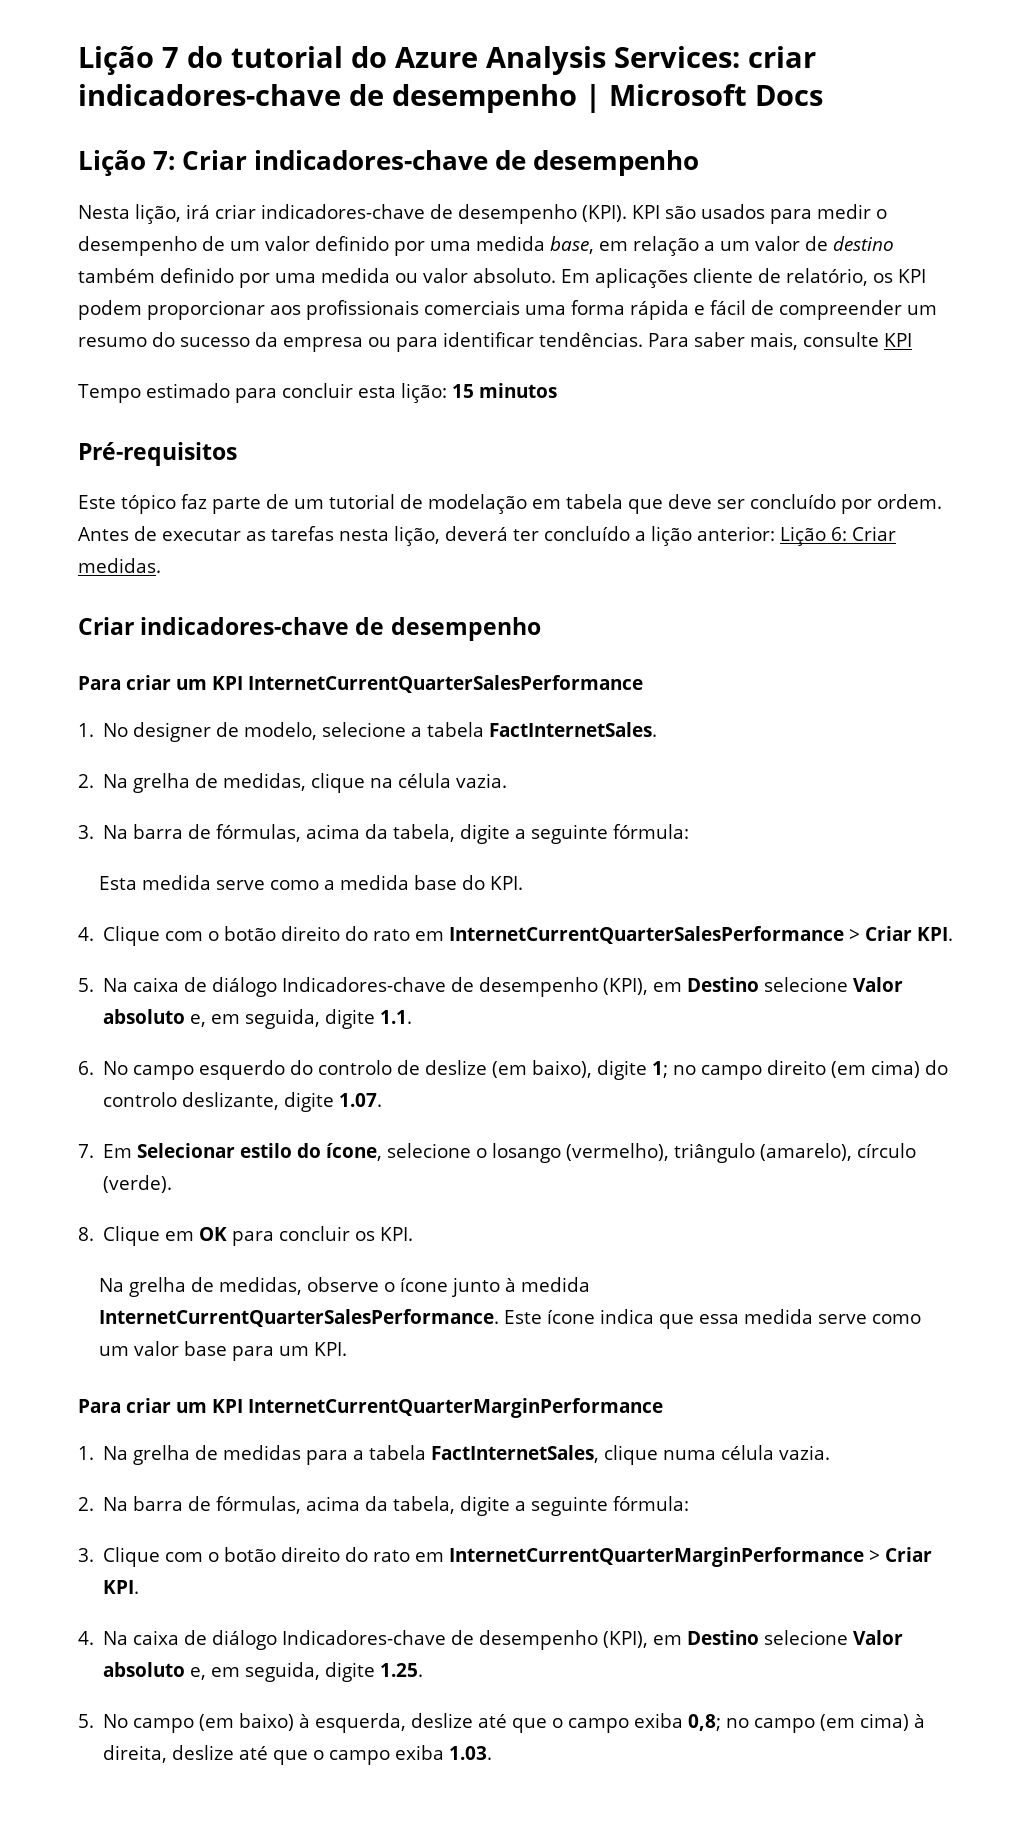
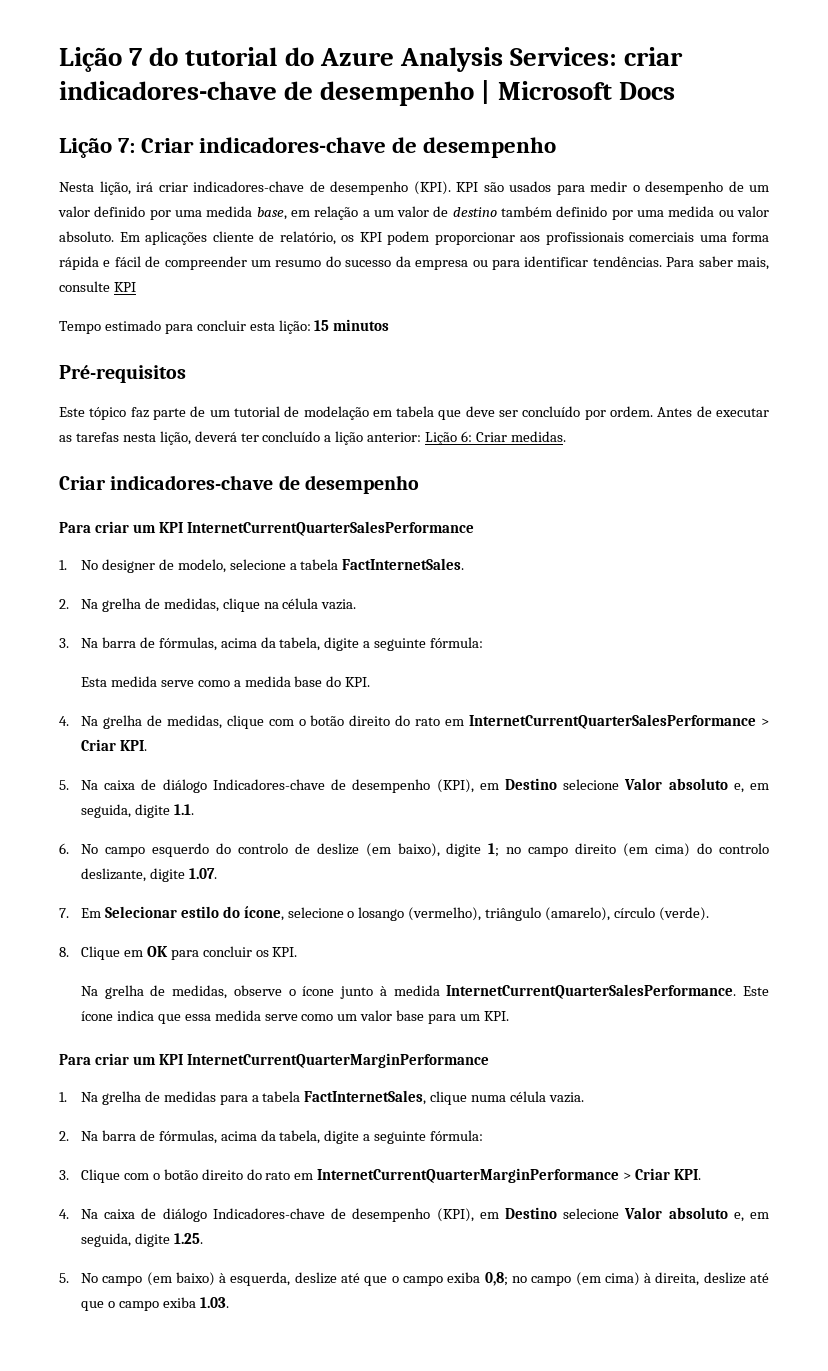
- 4. Clique com o botão direito do rato em InternetCurrentQuarterSalesPerformance > Criar KPI.
+ 4. Na grelha de medidas, clique com o botão direito do rato em InternetCurrentQuarterSalesPerformance > Criar KPI.

